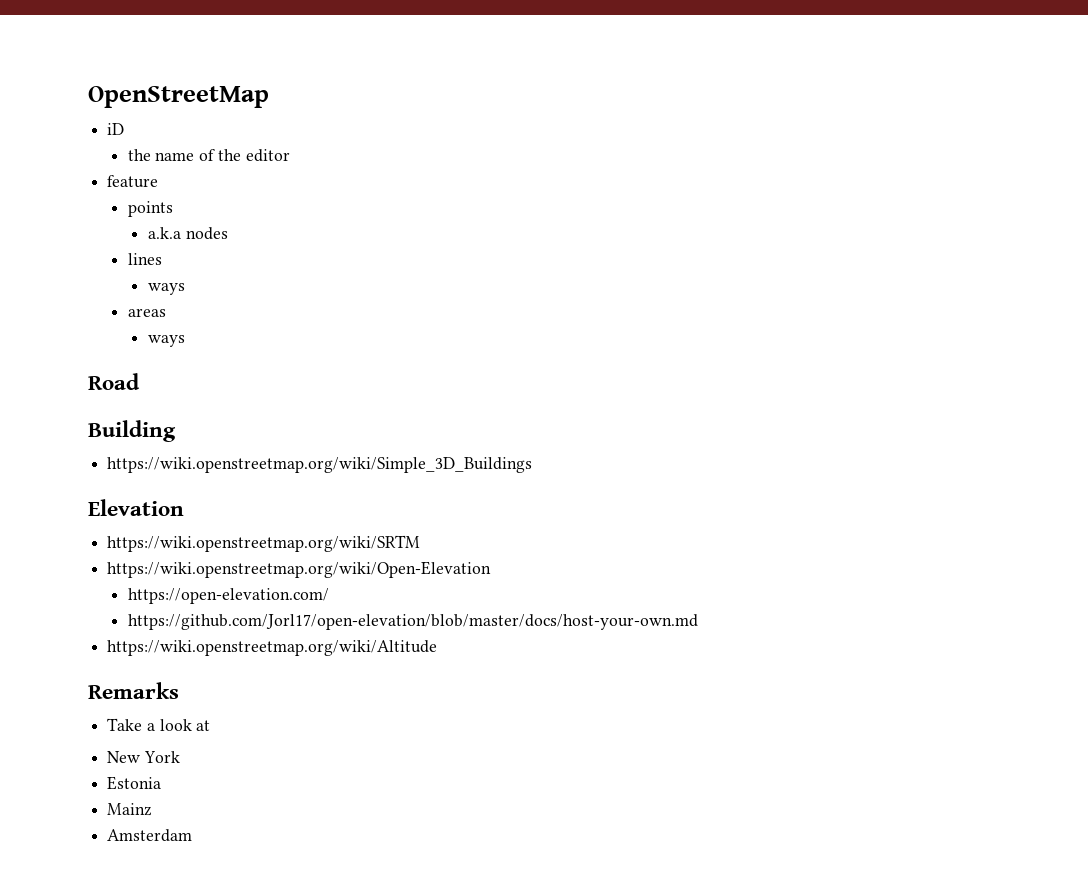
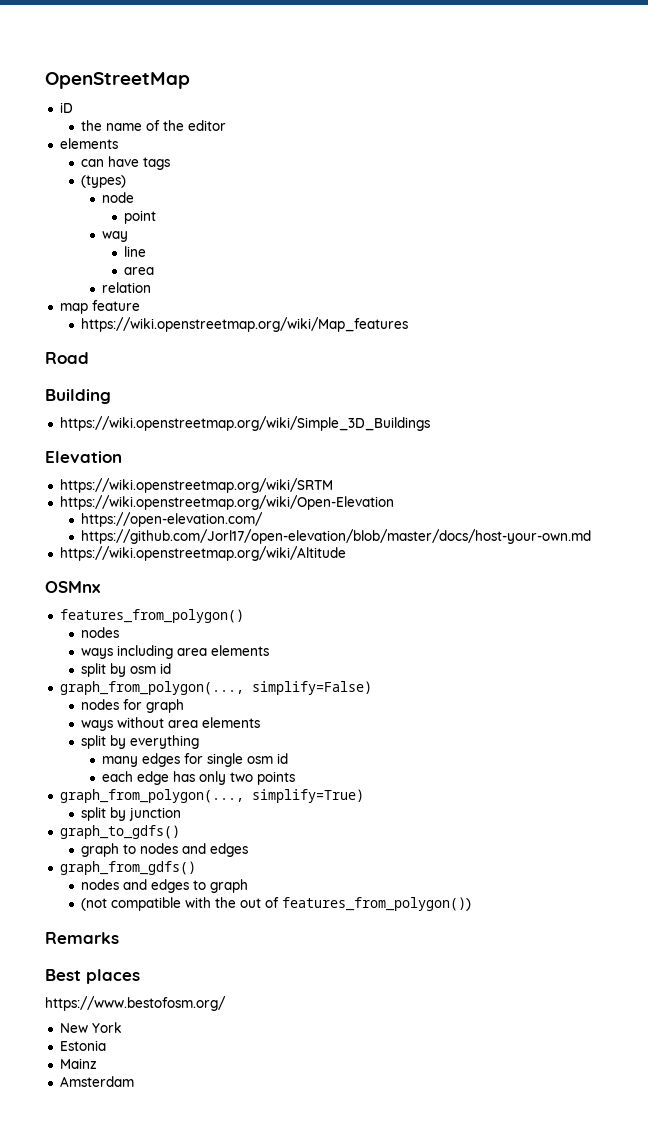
  the name of the editor
- feature
- points
- a.k.a nodes
- lines
- ways
- areas
- ways
+ elements
+ can have tags
+ (types)
+ node
+ point
+ way
+ line
+ area
+ relation
+ map feature
+ https://wiki.openstreetmap.org/wiki/Map_features
+ OSMnx
+ features_from_polygon()
+ nodes
+ ways including area elements
+ split by osm id
+ graph_from_polygon(..., simplify=False)
+ nodes for graph
+ ways without area elements
+ split by everything
+ many edges for single osm id
+ each edge has only two points
+ graph_from_polygon(..., simplify=True)
+ split by junction
+ graph_to_gdfs()
+ graph to nodes and edges
+ graph_from_gdfs()
+ nodes and edges to graph
+ (not compatible with the out of features_from_polygon())
  Remarks
- Take a look at
+ Best places
+ https://www.bestofosm.org/

